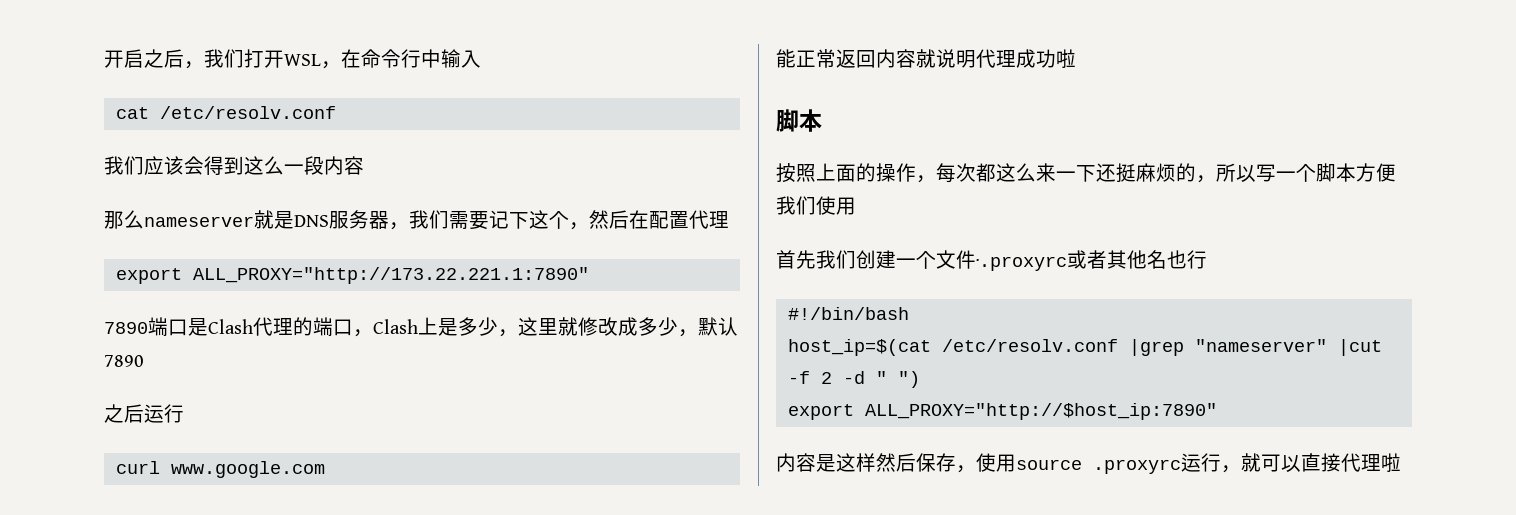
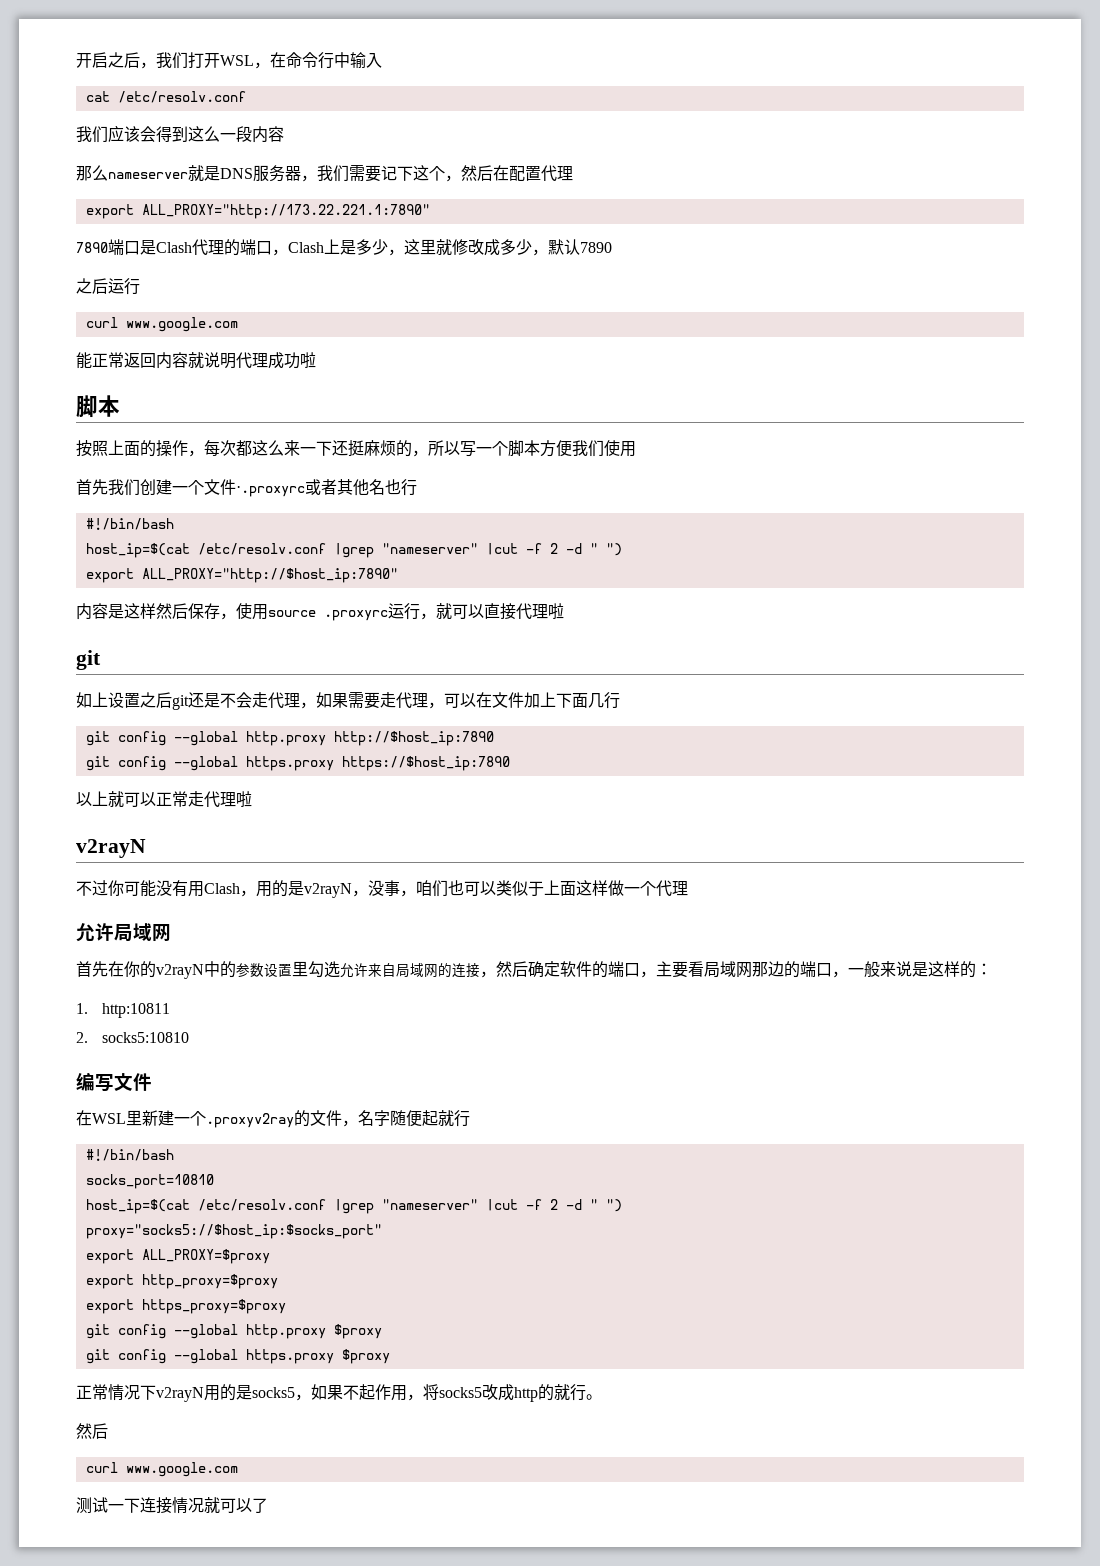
  内容是这样然后保存，使用source .proxyrc运行，就可以直接代理啦
+ git
+ 如上设置之后git还是不会走代理，如果需要走代理，可以在文件加上下面几行
+ git config --global http.proxy http://$host_ip:7890
+ git config --global https.proxy https://$host_ip:7890
+ 以上就可以正常走代理啦
+ v2rayN
+ 不过你可能没有用Clash，用的是v2rayN，没事，咱们也可以类似于上面这样做一个代理
+ 允许局域网
+ 首先在你的v2rayN中的参数设置里勾选允许来自局域网的连接，然后确定软件的端口，主要看局域网那边的端口，一般来说是这样的：
+ 1. http:10811
+ 2. socks5:10810
+ 编写文件
+ 在WSL里新建一个.proxyv2ray的文件，名字随便起就行
+ #!/bin/bash
+ socks_port=10810
+ host_ip=$(cat /etc/resolv.conf |grep "nameserver" |cut -f 2 -d " ")
+ proxy="socks5://$host_ip:$socks_port"
+ export ALL_PROXY=$proxy
+ export http_proxy=$proxy
+ export https_proxy=$proxy
+ git config --global http.proxy $proxy
+ git config --global https.proxy $proxy
+ 正常情况下v2rayN用的是socks5，如果不起作用，将socks5改成http的就行。
+ 然后
+ curl www.google.com
+ 测试一下连接情况就可以了

